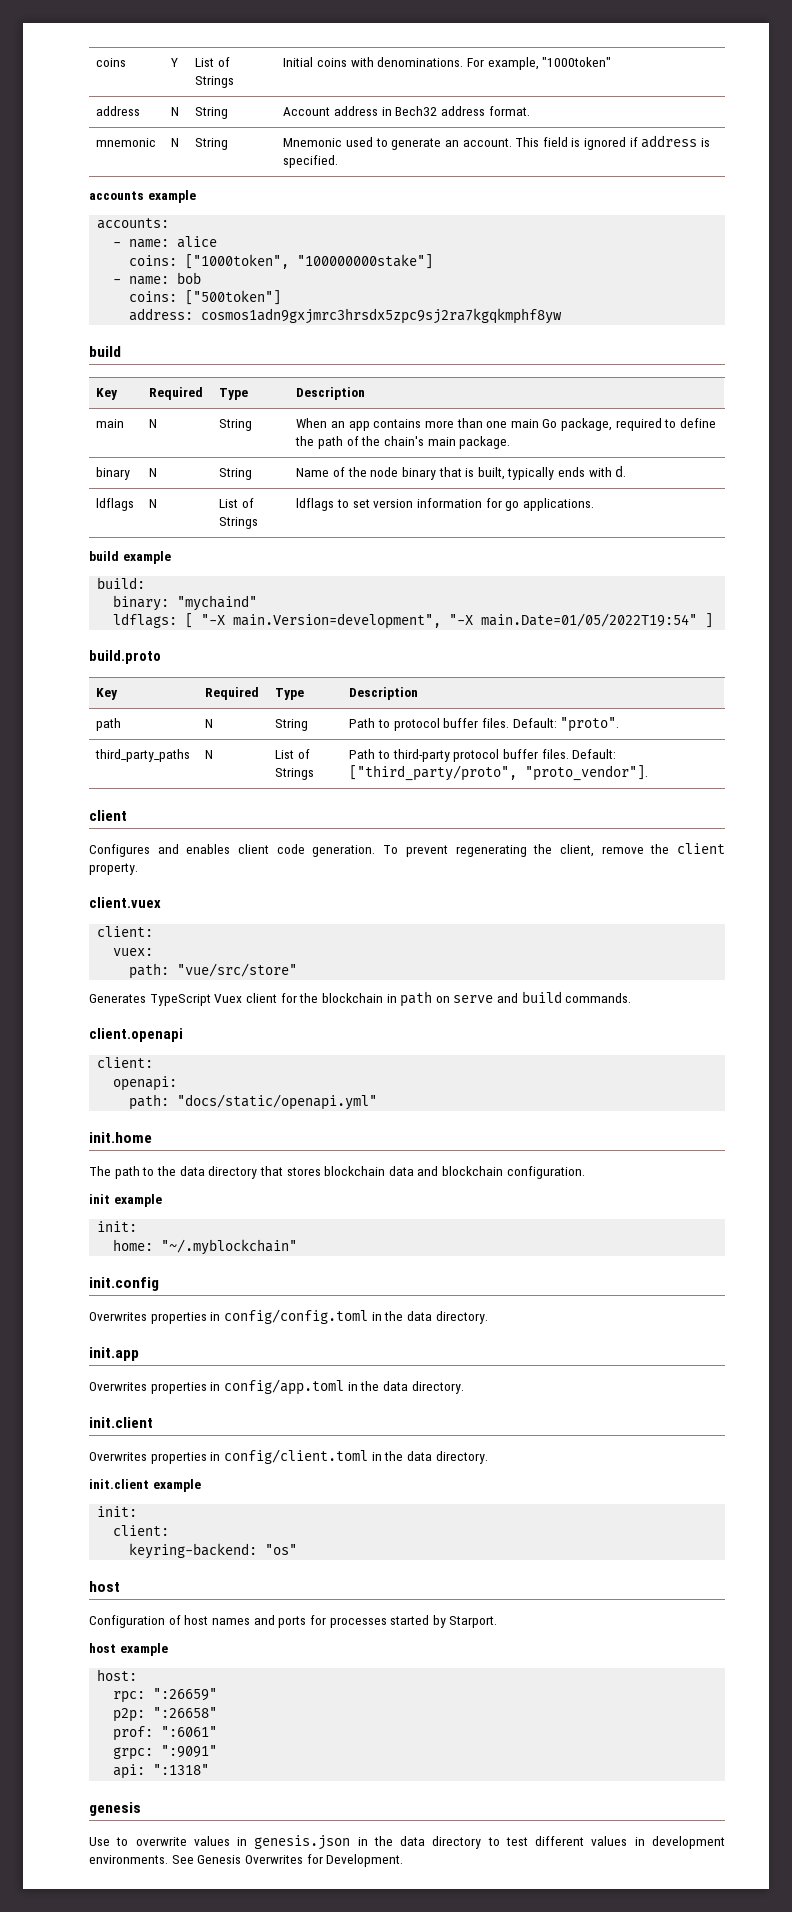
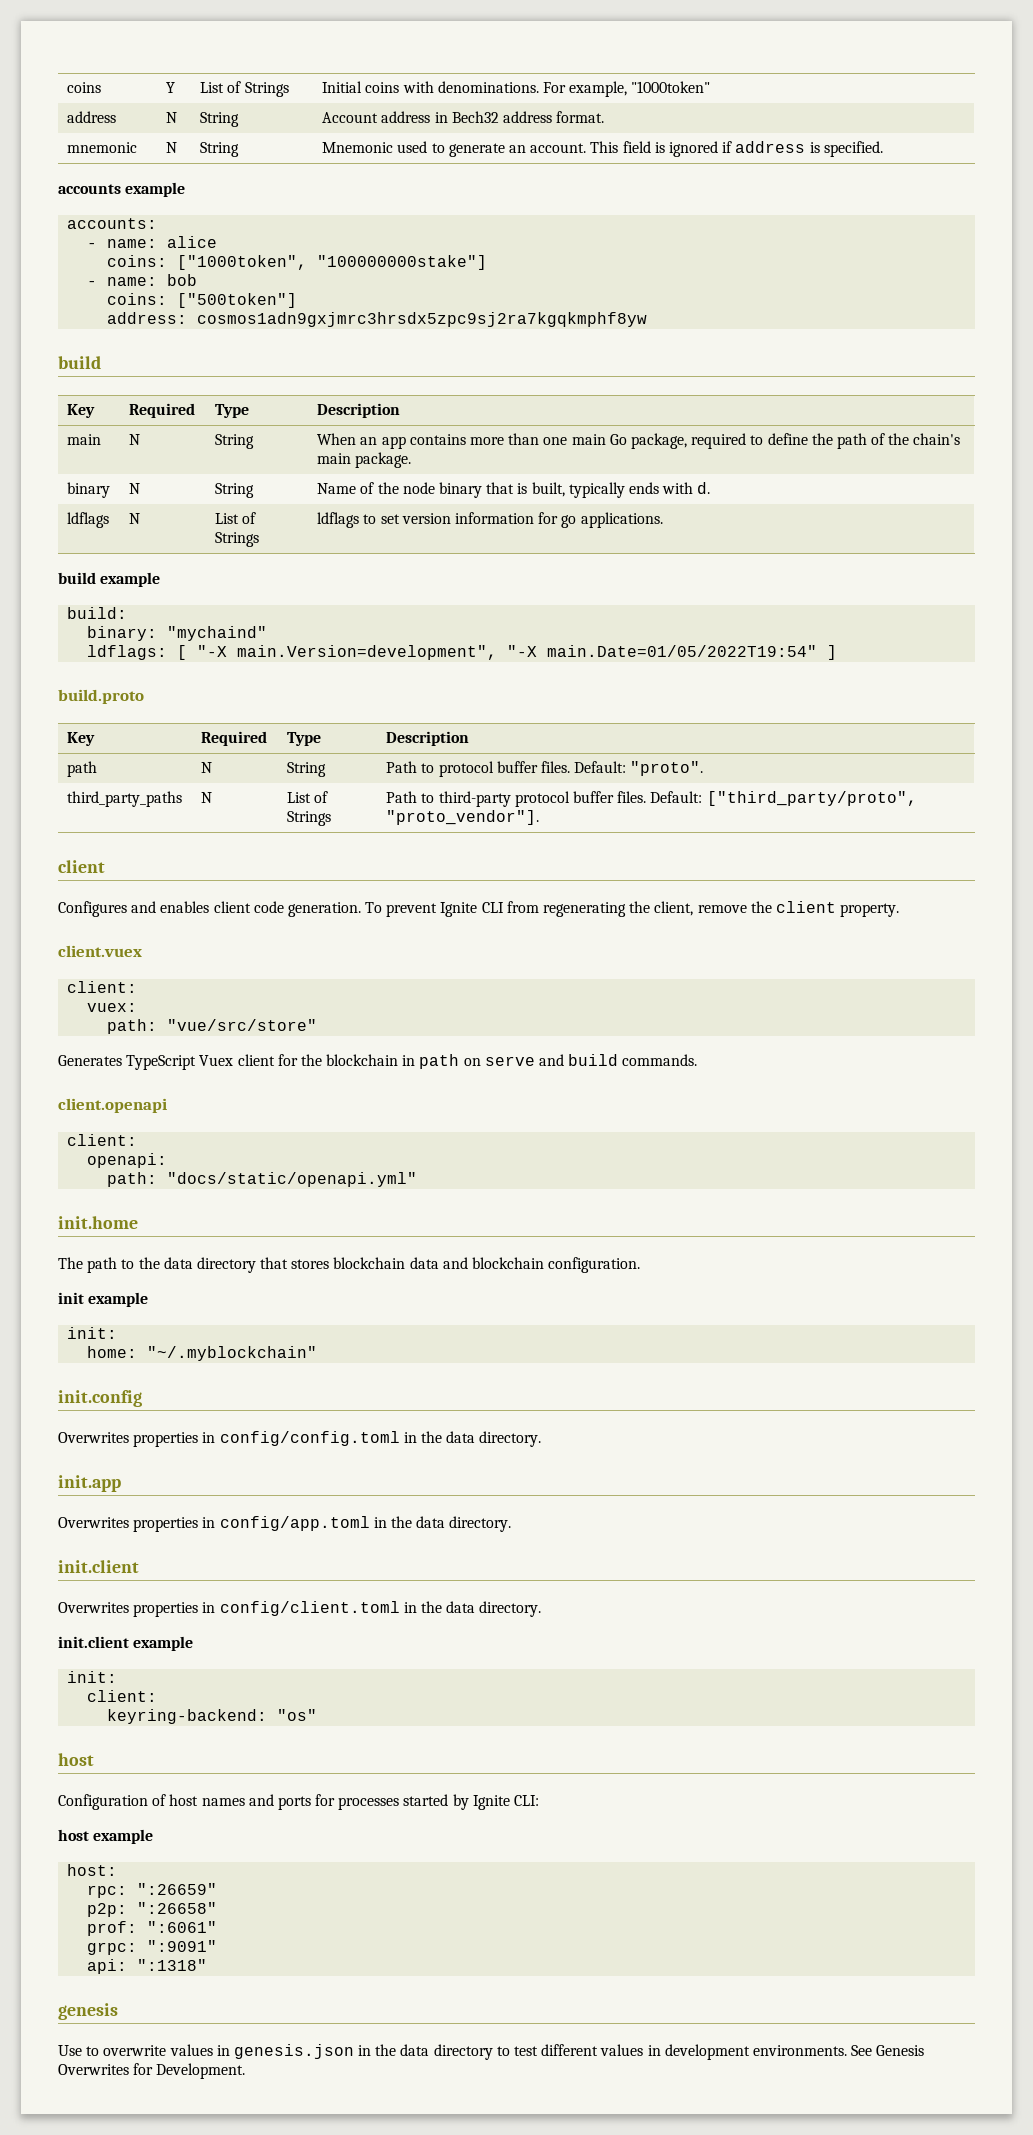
- To prevent regenerating the client, remove the client property.
+ To prevent Ignite CLI from regenerating the client, remove the client property.
- Configuration of host names and ports for processes started by Starport.
+ Configuration of host names and ports for processes started by Ignite CLI:

